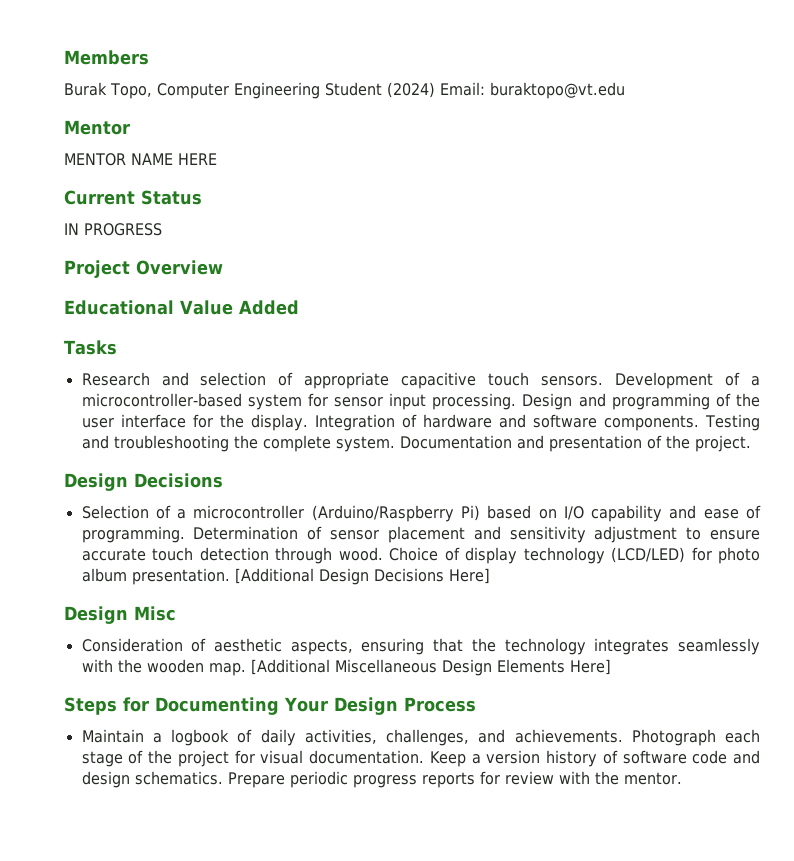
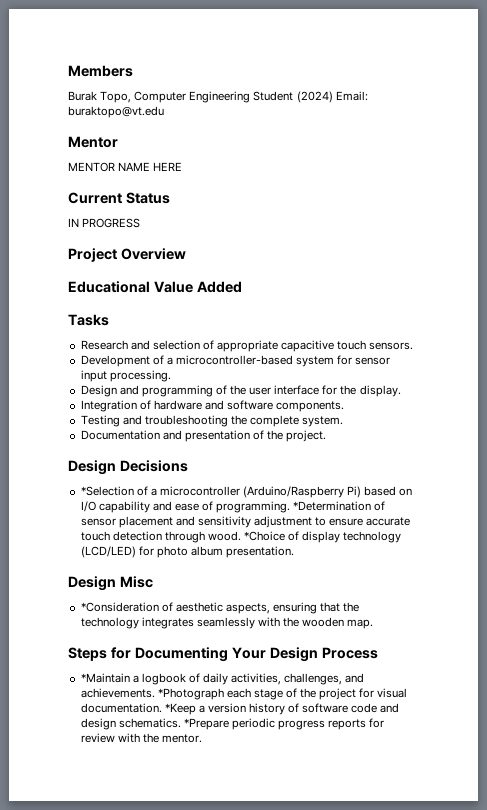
- Research and selection of appropriate capacitive touch sensors. Development of a microcontroller-based system for sensor input processing. Design and programming of the user interface for the display. Integration of hardware and software components. Testing and troubleshooting the complete system. Documentation and presentation of the project.
+ Research and selection of appropriate capacitive touch sensors.
+ Development of a microcontroller-based system for sensor input processing.
+ Design and programming of the user interface for the display.
+ Integration of hardware and software components.
+ Testing and troubleshooting the complete system.
+ Documentation and presentation of the project.
- Selection of a microcontroller (Arduino/Raspberry Pi) based on I/O capability and ease of programming.
+ *Selection of a microcontroller (Arduino/Raspberry Pi) based on I/O capability and ease of programming.
- Determination of sensor placement and sensitivity adjustment to ensure accurate touch detection through wood.
+ *Determination of sensor placement and sensitivity adjustment to ensure accurate touch detection through wood.
- Choice of display technology (LCD/LED) for photo album presentation. [Additional Design Decisions Here]
+ *Choice of display technology (LCD/LED) for photo album presentation.
- Consideration of aesthetic aspects, ensuring that the technology integrates seamlessly with the wooden map. [Additional Miscellaneous Design Elements Here]
+ *Consideration of aesthetic aspects, ensuring that the technology integrates seamlessly with the wooden map.
- Maintain a logbook of daily activities, challenges, and achievements.
+ *Maintain a logbook of daily activities, challenges, and achievements.
- Photograph each stage of the project for visual documentation.
+ *Photograph each stage of the project for visual documentation.
- Keep a version history of software code and design schematics.
+ *Keep a version history of software code and design schematics.
- Prepare periodic progress reports for review with the mentor.
+ *Prepare periodic progress reports for review with the mentor.

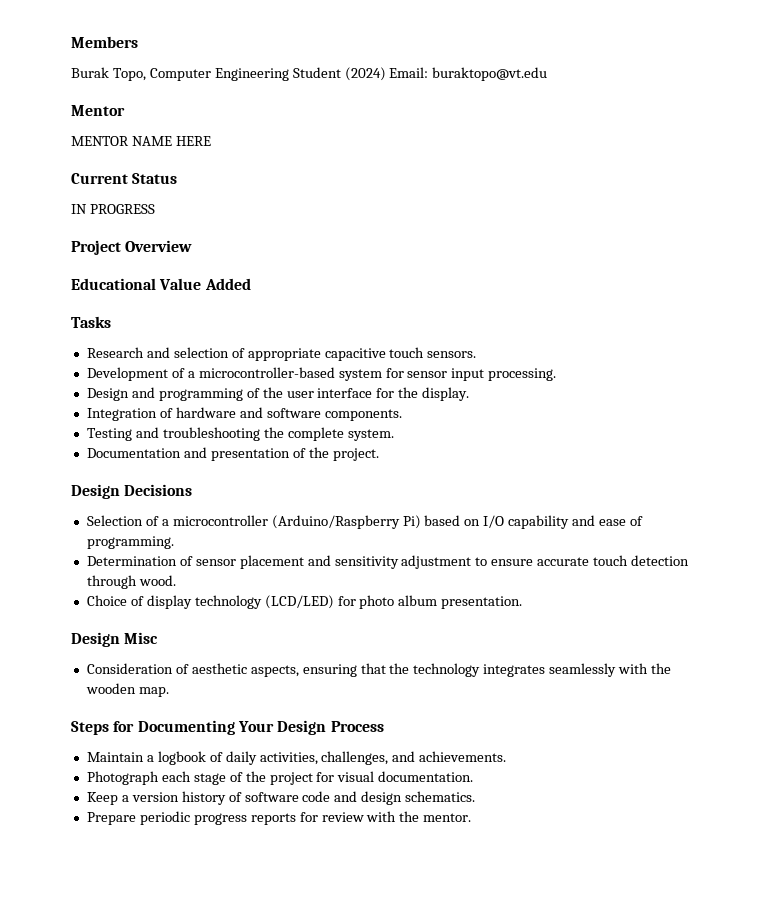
- *Selection of a microcontroller (Arduino/Raspberry Pi) based on I/O capability and ease of programming. *Determination of sensor placement and sensitivity adjustment to ensure accurate touch detection through wood. *Choice of display technology (LCD/LED) for photo album presentation.
+ Selection of a microcontroller (Arduino/Raspberry Pi) based on I/O capability and ease of programming.
+ Determination of sensor placement and sensitivity adjustment to ensure accurate touch detection through wood.
+ Choice of display technology (LCD/LED) for photo album presentation.
- *Consideration of aesthetic aspects, ensuring that the technology integrates seamlessly with the wooden map.
+ Consideration of aesthetic aspects, ensuring that the technology integrates seamlessly with the wooden map.
- *Maintain a logbook of daily activities, challenges, and achievements. *Photograph each stage of the project for visual documentation. *Keep a version history of software code and design schematics. *Prepare periodic progress reports for review with the mentor.
+ Maintain a logbook of daily activities, challenges, and achievements.
+ Photograph each stage of the project for visual documentation.
+ Keep a version history of software code and design schematics.
+ Prepare periodic progress reports for review with the mentor.

